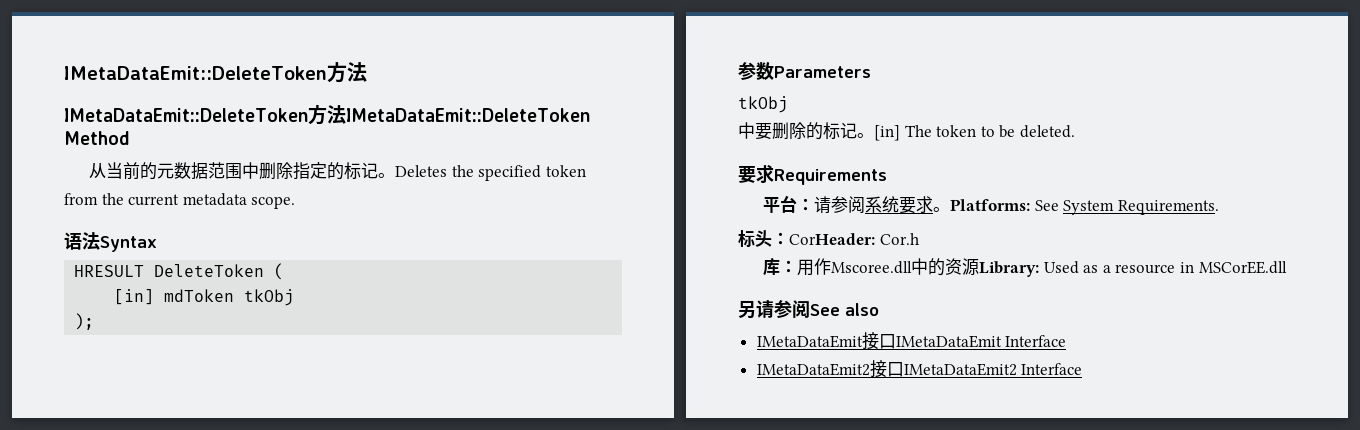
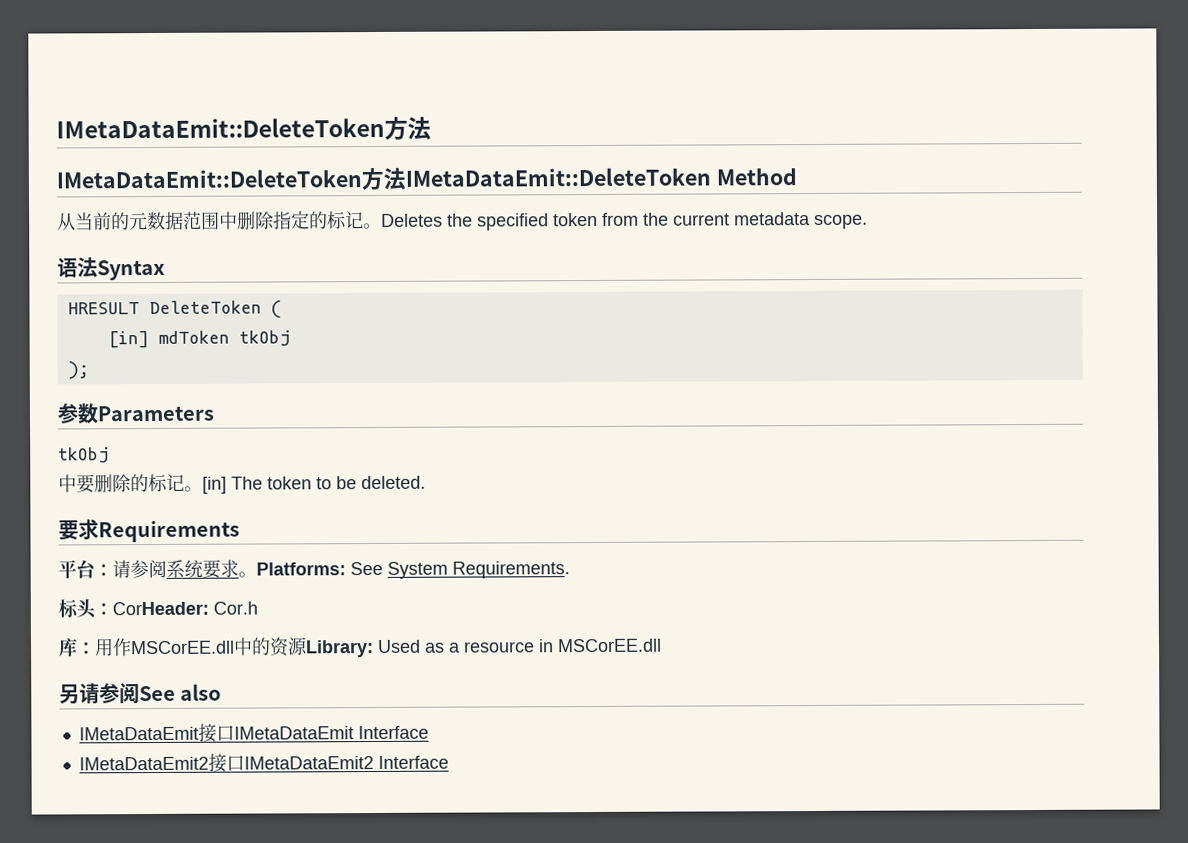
- 库：用作Mscoree.dll中的资源Library: Used as a resource in MSCorEE.dll
+ 库：用作MSCorEE.dll中的资源Library: Used as a resource in MSCorEE.dll

